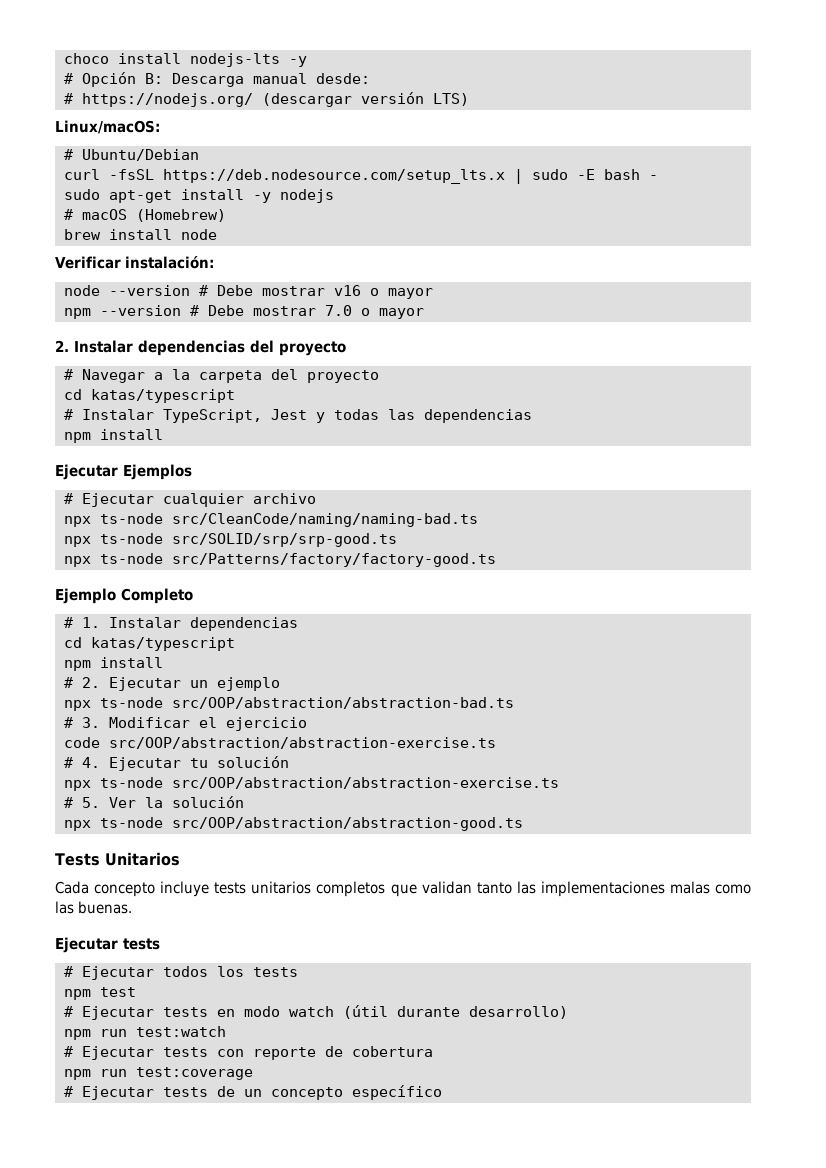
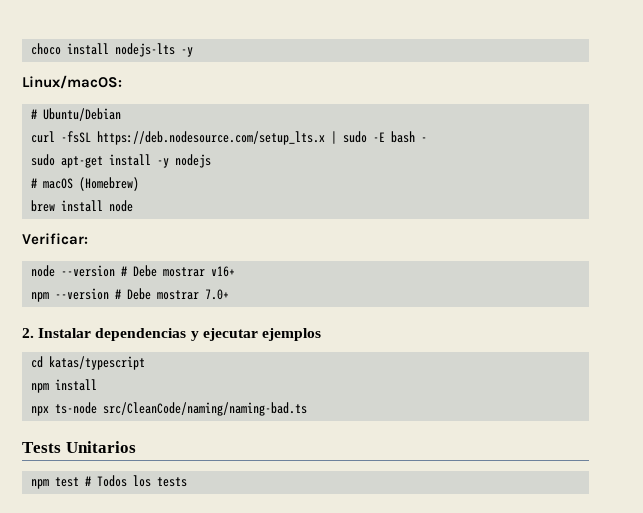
- # Opción B: Descarga manual desde:
- # https://nodejs.org/ (descargar versión LTS)
- Verificar instalación:
+ Verificar:
- node --version # Debe mostrar v16 o mayor
+ node --version # Debe mostrar v16+
- npm --version # Debe mostrar 7.0 o mayor
+ npm --version # Debe mostrar 7.0+
- 2. Instalar dependencias del proyecto
- # Navegar a la carpeta del proyecto
- cd katas/typescript
- # Instalar TypeScript, Jest y todas las dependencias
- npm install
- Ejecutar Ejemplos
- # Ejecutar cualquier archivo
- npx ts-node src/CleanCode/naming/naming-bad.ts
- npx ts-node src/SOLID/srp/srp-good.ts
- npx ts-node src/Patterns/factory/factory-good.ts
- Ejemplo Completo
- # 1. Instalar dependencias
+ 2. Instalar dependencias y ejecutar ejemplos
  cd katas/typescript
  npm install
- # 2. Ejecutar un ejemplo
- npx ts-node src/OOP/abstraction/abstraction-bad.ts
- # 3. Modificar el ejercicio
- code src/OOP/abstraction/abstraction-exercise.ts
- # 4. Ejecutar tu solución
- npx ts-node src/OOP/abstraction/abstraction-exercise.ts
- # 5. Ver la solución
- npx ts-node src/OOP/abstraction/abstraction-good.ts
+ npx ts-node src/CleanCode/naming/naming-bad.ts
  Tests Unitarios
- Cada concepto incluye tests unitarios completos que validan tanto las implementaciones malas como las buenas.
- Ejecutar tests
- # Ejecutar todos los tests
- npm test
- # Ejecutar tests en modo watch (útil durante desarrollo)
- npm run test:watch
- # Ejecutar tests con reporte de cobertura
- npm run test:coverage
- # Ejecutar tests de un concepto específico
+ npm test # Todos los tests

